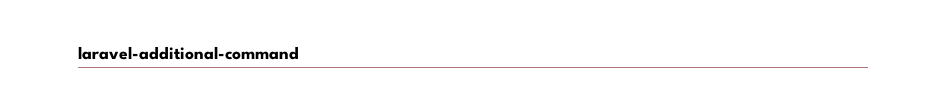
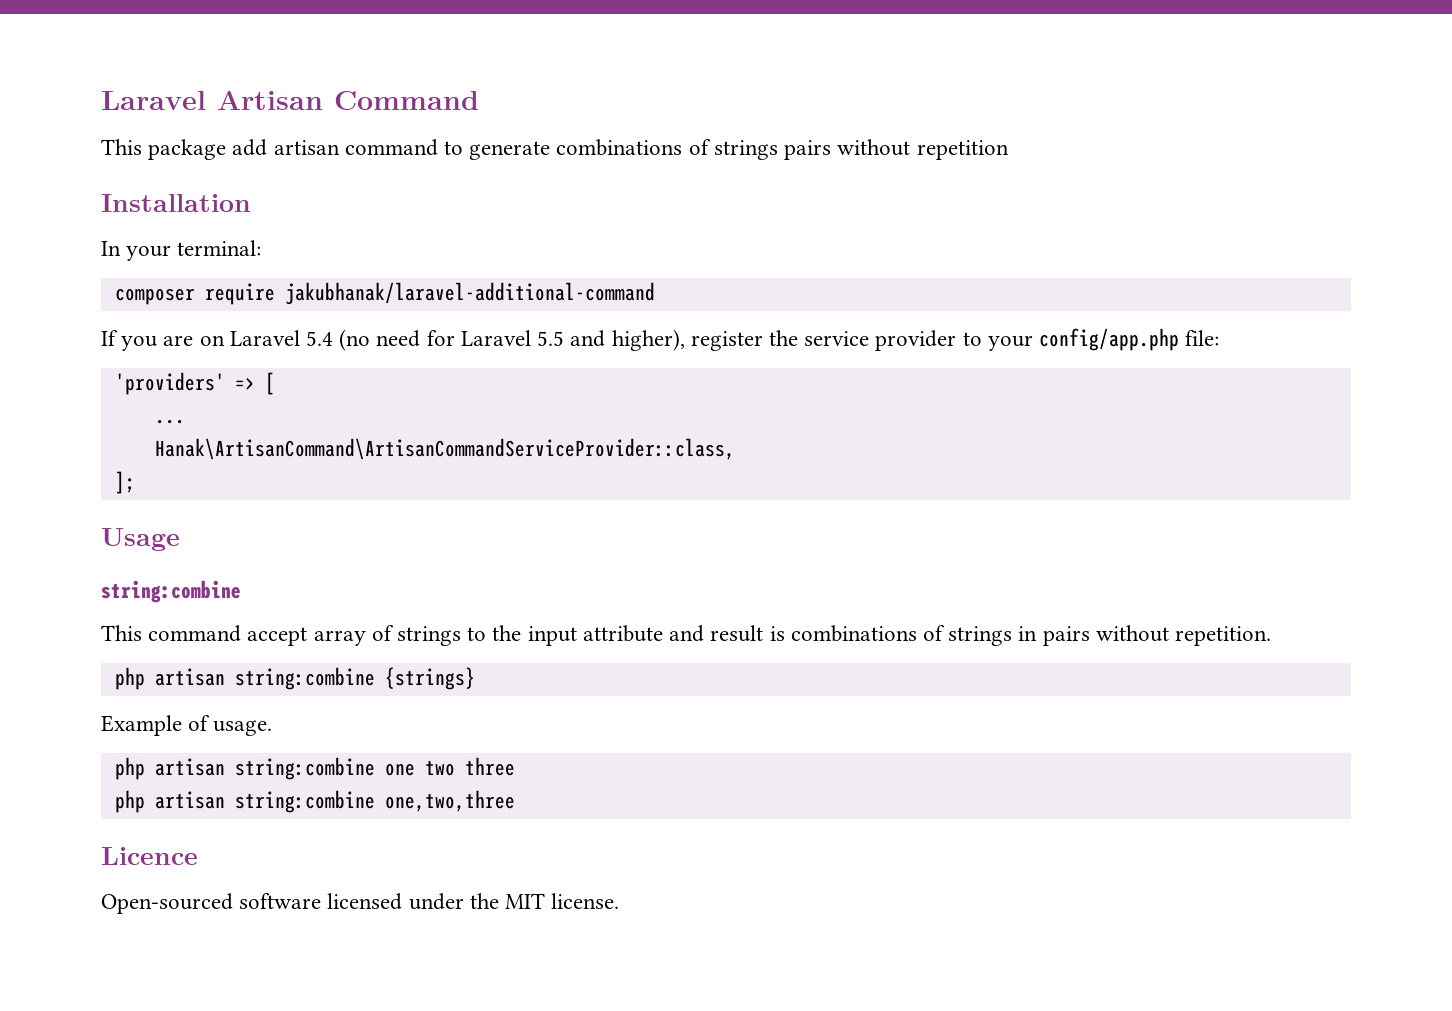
- laravel-additional-command
+ Laravel Artisan Command
+ This package add artisan command to generate combinations of strings pairs without repetition
+ Installation
+ In your terminal:
+ composer require jakubhanak/laravel-additional-command
+ If you are on Laravel 5.4 (no need for Laravel 5.5 and higher), register the service provider to your config/app.php file:
+ 'providers' => [
+ ...
+ Hanak\ArtisanCommand\ArtisanCommandServiceProvider::class,
+ ];
+ Usage
+ string:combine
+ This command accept array of strings to the input attribute and result is combinations of strings in pairs without repetition.
+ php artisan string:combine {strings}
+ Example of usage.
+ php artisan string:combine one two three
+ php artisan string:combine one,two,three
+ Licence
+ Open-sourced software licensed under the MIT license.

